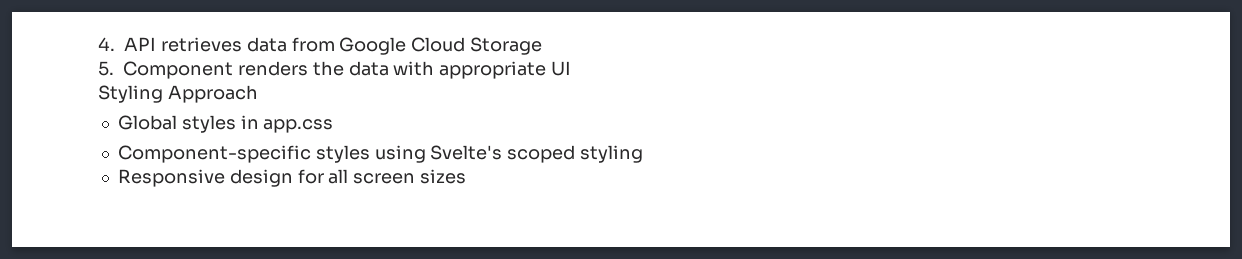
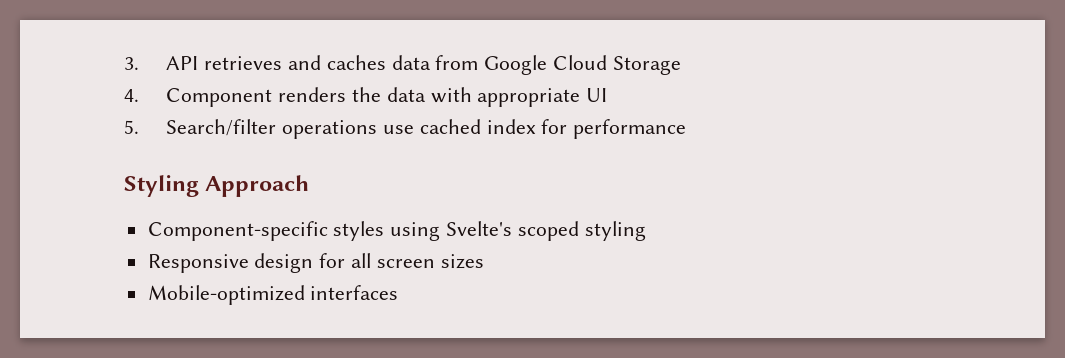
- 4. API retrieves data from Google Cloud Storage
+ 3. API retrieves and caches data from Google Cloud Storage
- 5. Component renders the data with appropriate UI
+ 4. Component renders the data with appropriate UI
+ 5. Search/filter operations use cached index for performance
  Styling Approach
- Global styles in app.css
+ Mobile-optimized interfaces

